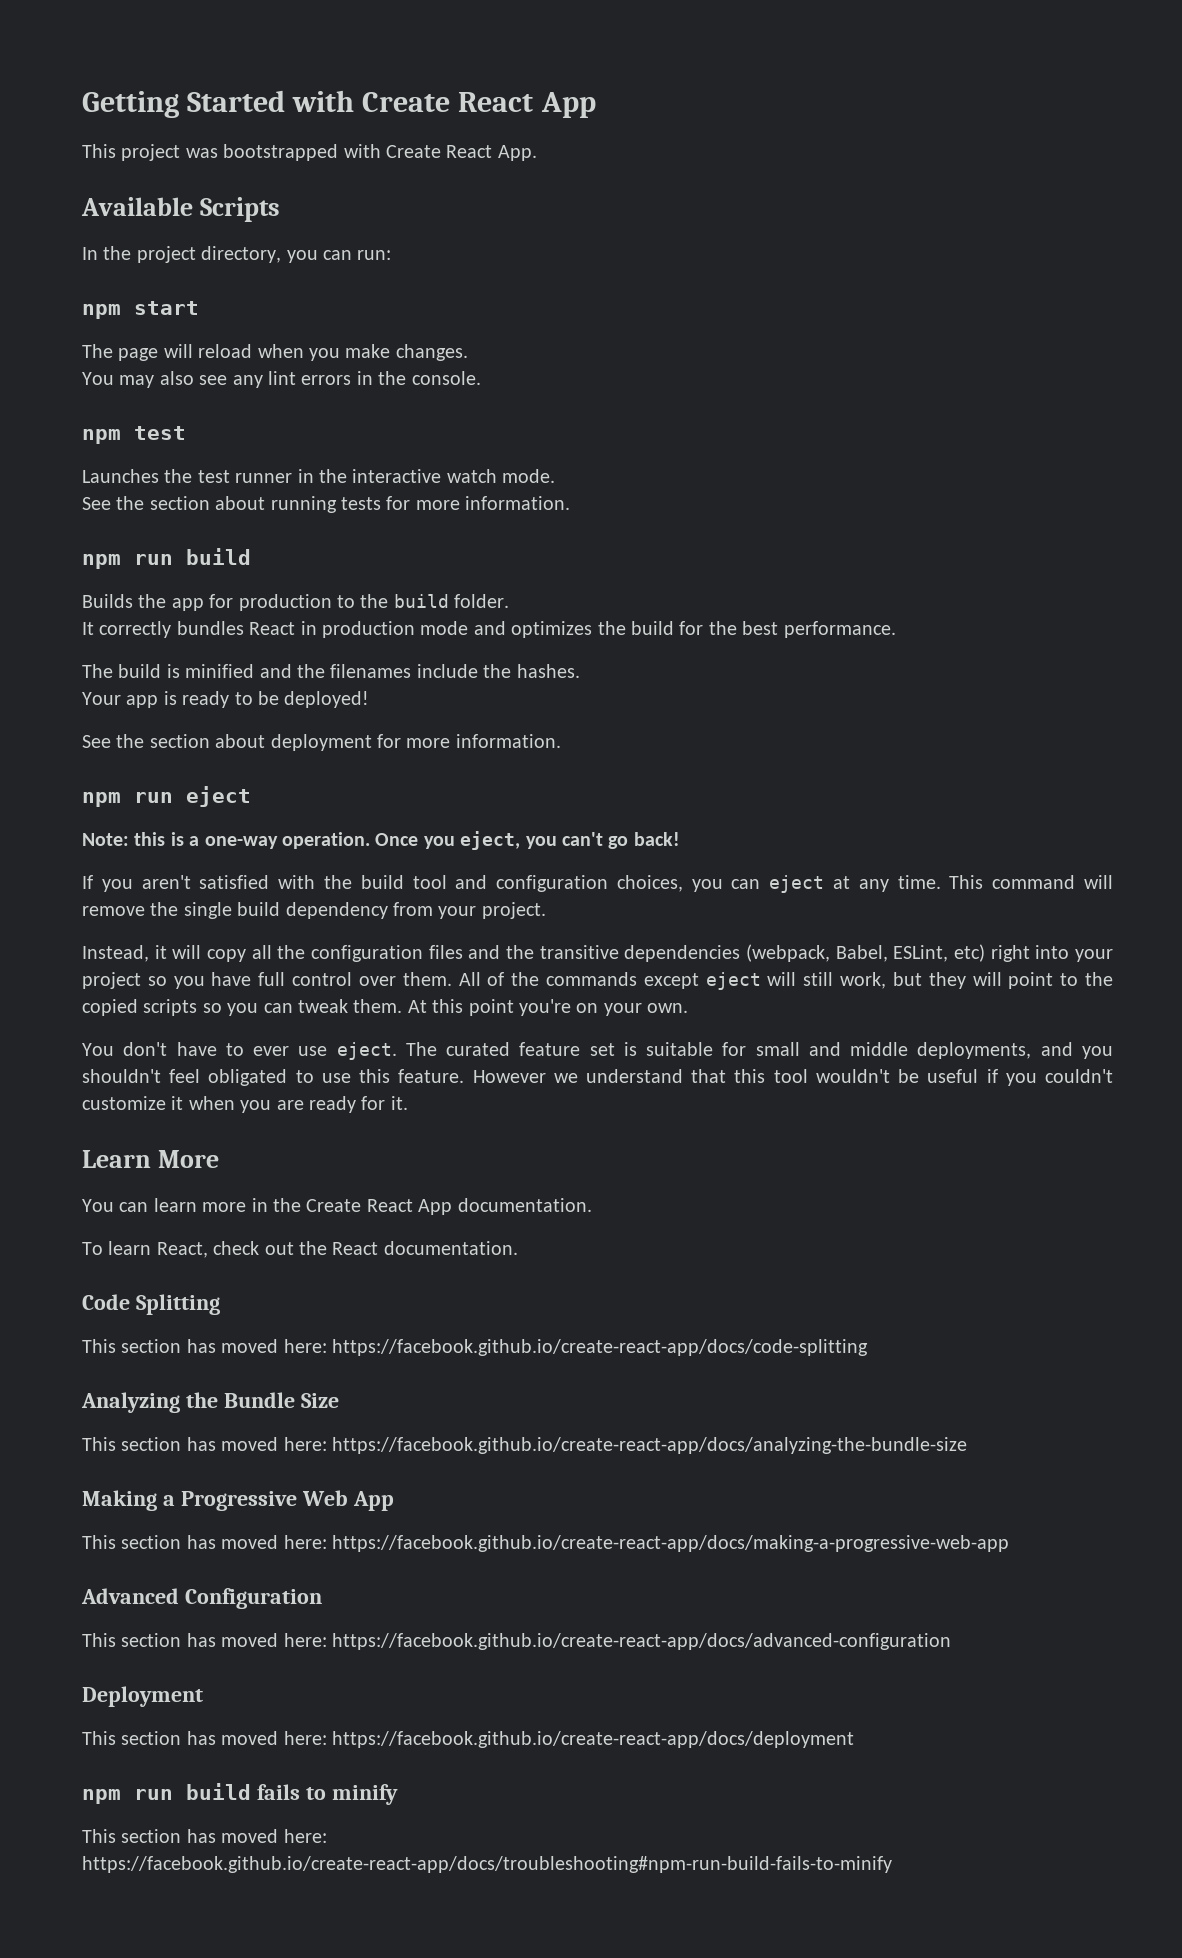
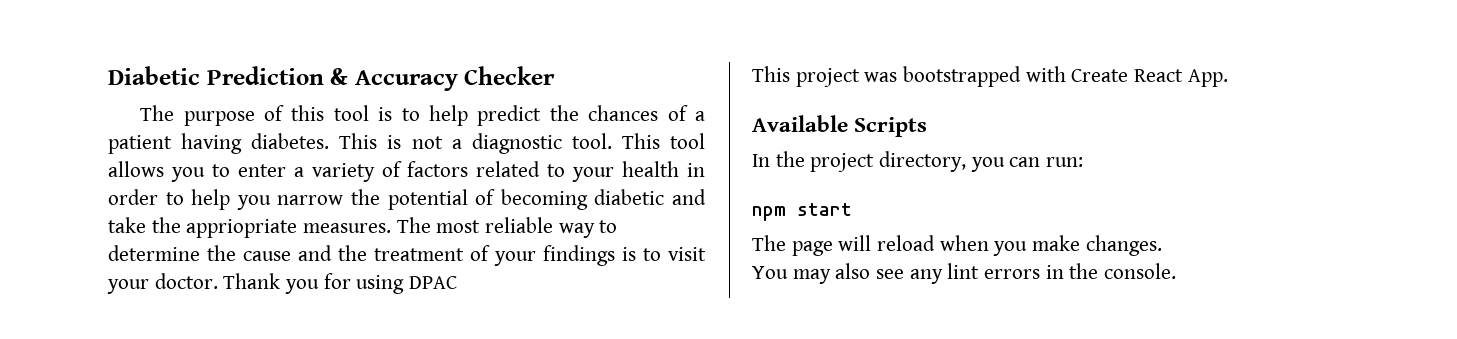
- Getting Started with Create React App
+ Diabetic Prediction & Accuracy Checker
+ The purpose of this tool is to help predict the chances of a patient having diabetes. This is not a diagnostic tool. This tool allows you to enter a variety of factors related to your health in order to help you narrow the potential of becoming diabetic and take the appriopriate measures. The most reliable way to determine the cause and the treatment of your findings is to visit your doctor. Thank you for using DPAC
- npm test
- Launches the test runner in the interactive watch mode.
- See the section about running tests for more information.
- npm run build
- Builds the app for production to the build folder.
- It correctly bundles React in production mode and optimizes the build for the best performance.
- The build is minified and the filenames include the hashes.
- Your app is ready to be deployed!
- See the section about deployment for more information.
- npm run eject
- Note: this is a one-way operation. Once you eject, you can't go back!
- If you aren't satisfied with the build tool and configuration choices, you can eject at any time. This command will remove the single build dependency from your project.
- Instead, it will copy all the configuration files and the transitive dependencies (webpack, Babel, ESLint, etc) right into your project so you have full control over them. All of the commands except eject will still work, but they will point to the copied scripts so you can tweak them. At this point you're on your own.
- You don't have to ever use eject. The curated feature set is suitable for small and middle deployments, and you shouldn't feel obligated to use this feature. However we understand that this tool wouldn't be useful if you couldn't customize it when you are ready for it.
- Learn More
- You can learn more in the Create React App documentation.
- To learn React, check out the React documentation.
- Code Splitting
- This section has moved here: https://facebook.github.io/create-react-app/docs/code-splitting
- Analyzing the Bundle Size
- This section has moved here: https://facebook.github.io/create-react-app/docs/analyzing-the-bundle-size
- Making a Progressive Web App
- This section has moved here: https://facebook.github.io/create-react-app/docs/making-a-progressive-web-app
- Advanced Configuration
- This section has moved here: https://facebook.github.io/create-react-app/docs/advanced-configuration
- Deployment
- This section has moved here: https://facebook.github.io/create-react-app/docs/deployment
- npm run build fails to minify
- This section has moved here: https://facebook.github.io/create-react-app/docs/troubleshooting#npm-run-build-fails-to-minify

